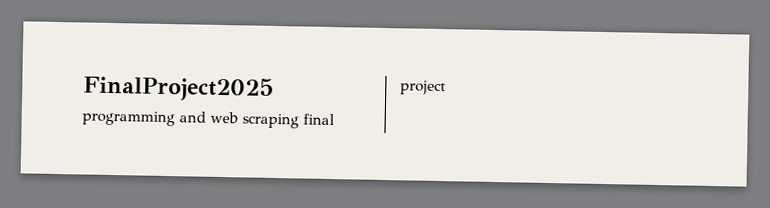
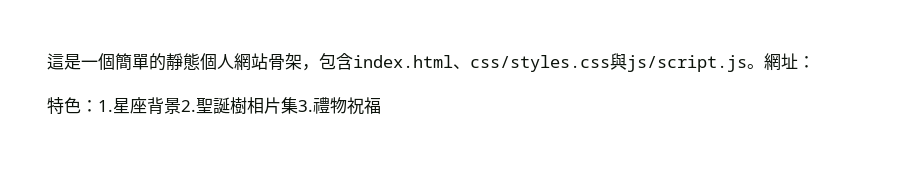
- FinalProject2025
- programming and web scraping final project
+ 這是一個簡單的靜態個人網站骨架，包含index.html、css/styles.css與js/script.js。網址：
+ 特色：1.星座背景2.聖誕樹相片集3.禮物祝福

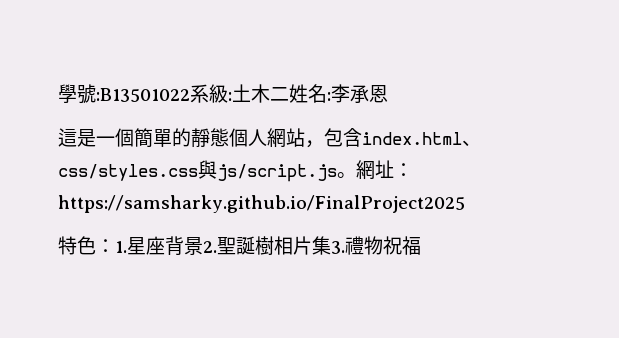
+ 學號:B13501022系級:土木二姓名:李承恩
- 這是一個簡單的靜態個人網站骨架，包含index.html、css/styles.css與js/script.js。
+ 這是一個簡單的靜態個人網站，包含index.html、css/styles.css與js/script.js。
- 網址：
+ 網址：https://samsharky.github.io/FinalProject2025

